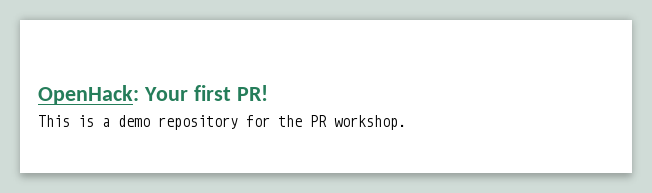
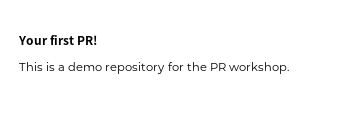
- OpenHack: Your first PR!
+ Your first PR!

